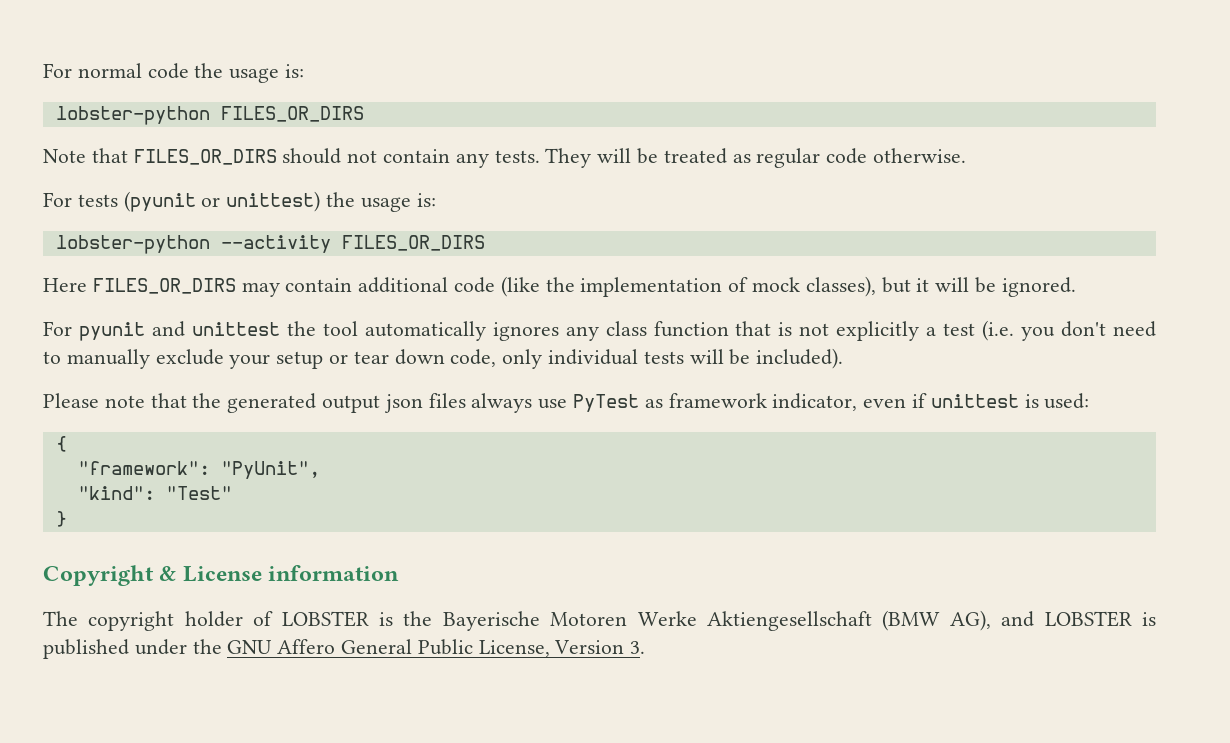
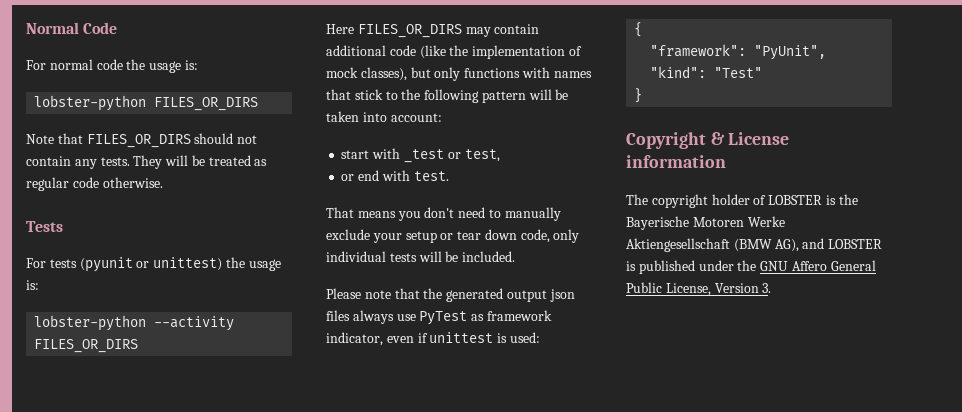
+ Normal Code
+ Tests
- Here FILES_OR_DIRS may contain additional code (like the implementation of mock classes), but it will be ignored.
- For pyunit and unittest the tool automatically ignores any class function that is not explicitly a test (i.e. you don't need to manually exclude your setup or tear down code, only individual tests will be included).
+ Here FILES_OR_DIRS may contain additional code (like the implementation of mock classes), but only functions with names that stick to the following pattern will be taken into account:
+ start with _test or test,
+ or end with test.
+ That means you don't need to manually exclude your setup or tear down code, only individual tests will be included.

